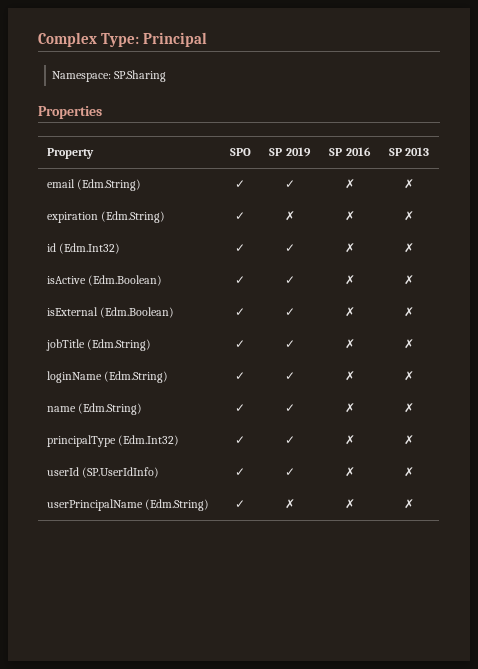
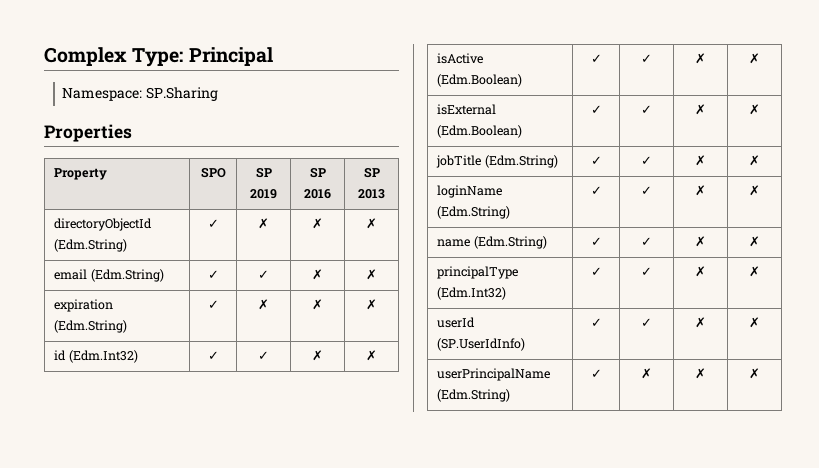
+ directoryObjectId (Edm.String) | ✓ | ✗ | ✗ | ✗

